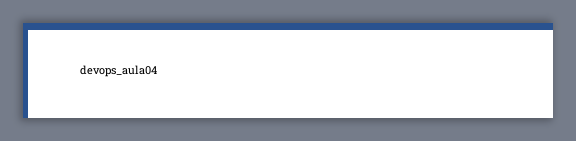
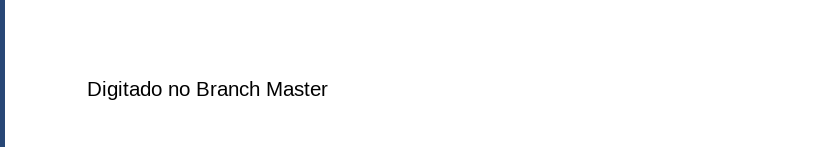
- devops_aula04
+ Digitado no Branch Master

